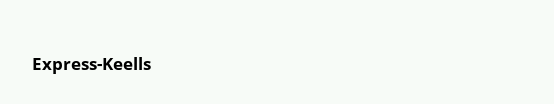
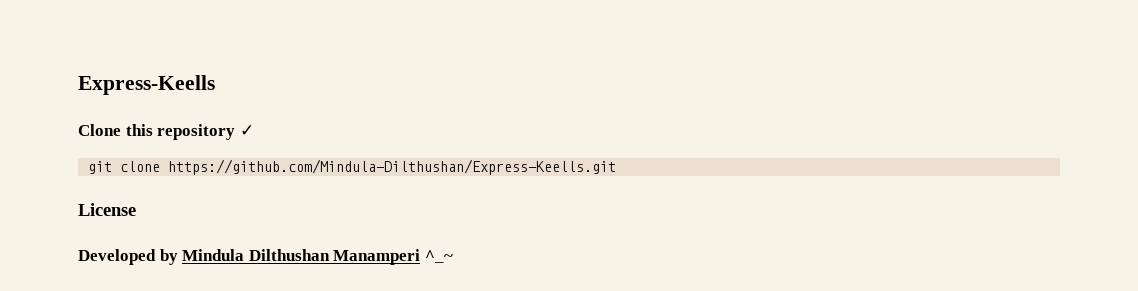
+ Clone this repository ✓
+ git clone https://github.com/Mindula-Dilthushan/Express-Keells.git
+ License
+ Developed by Mindula Dilthushan Manamperi ^_~

